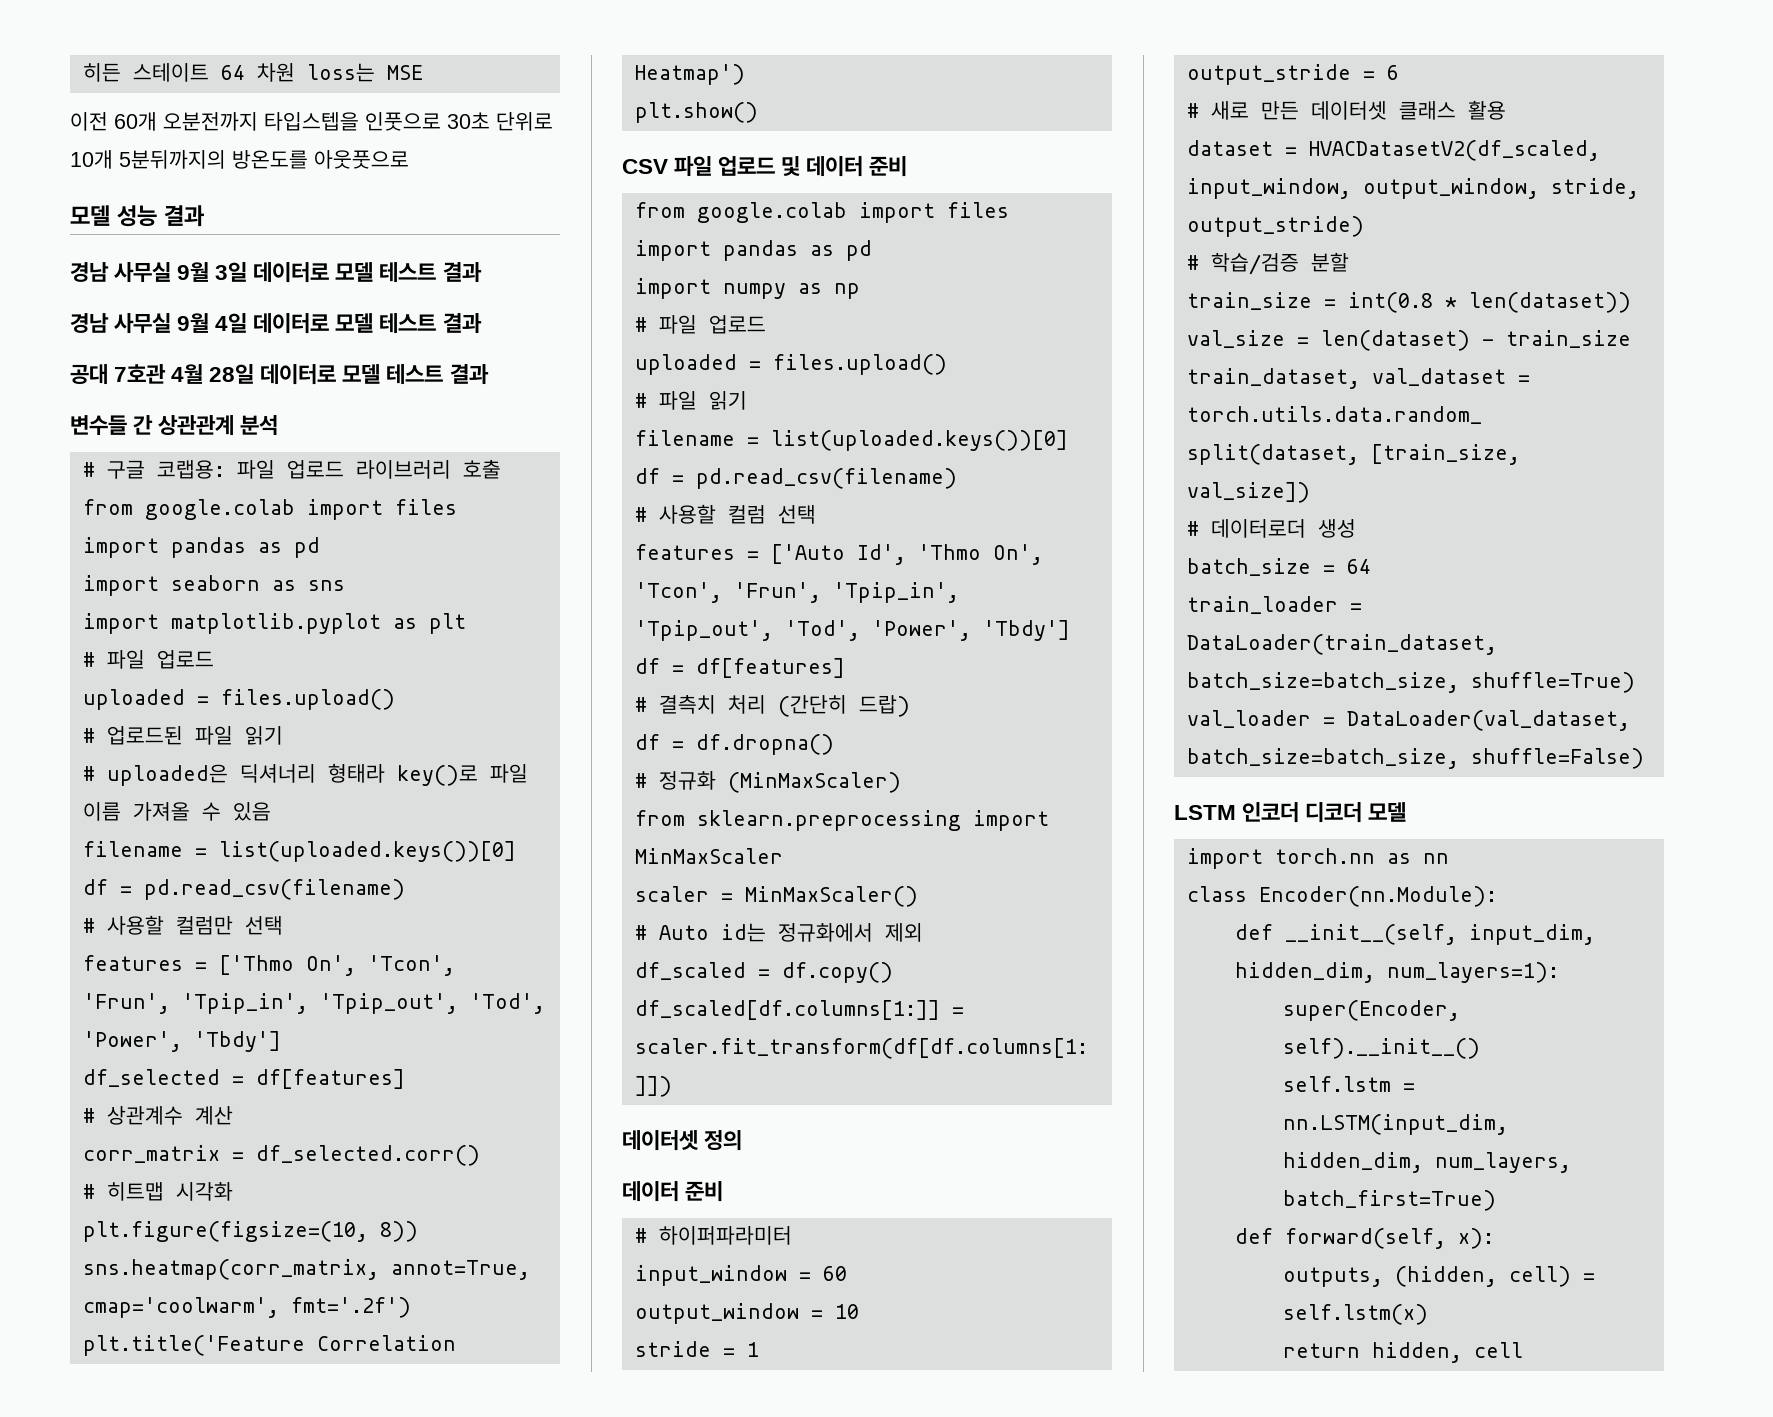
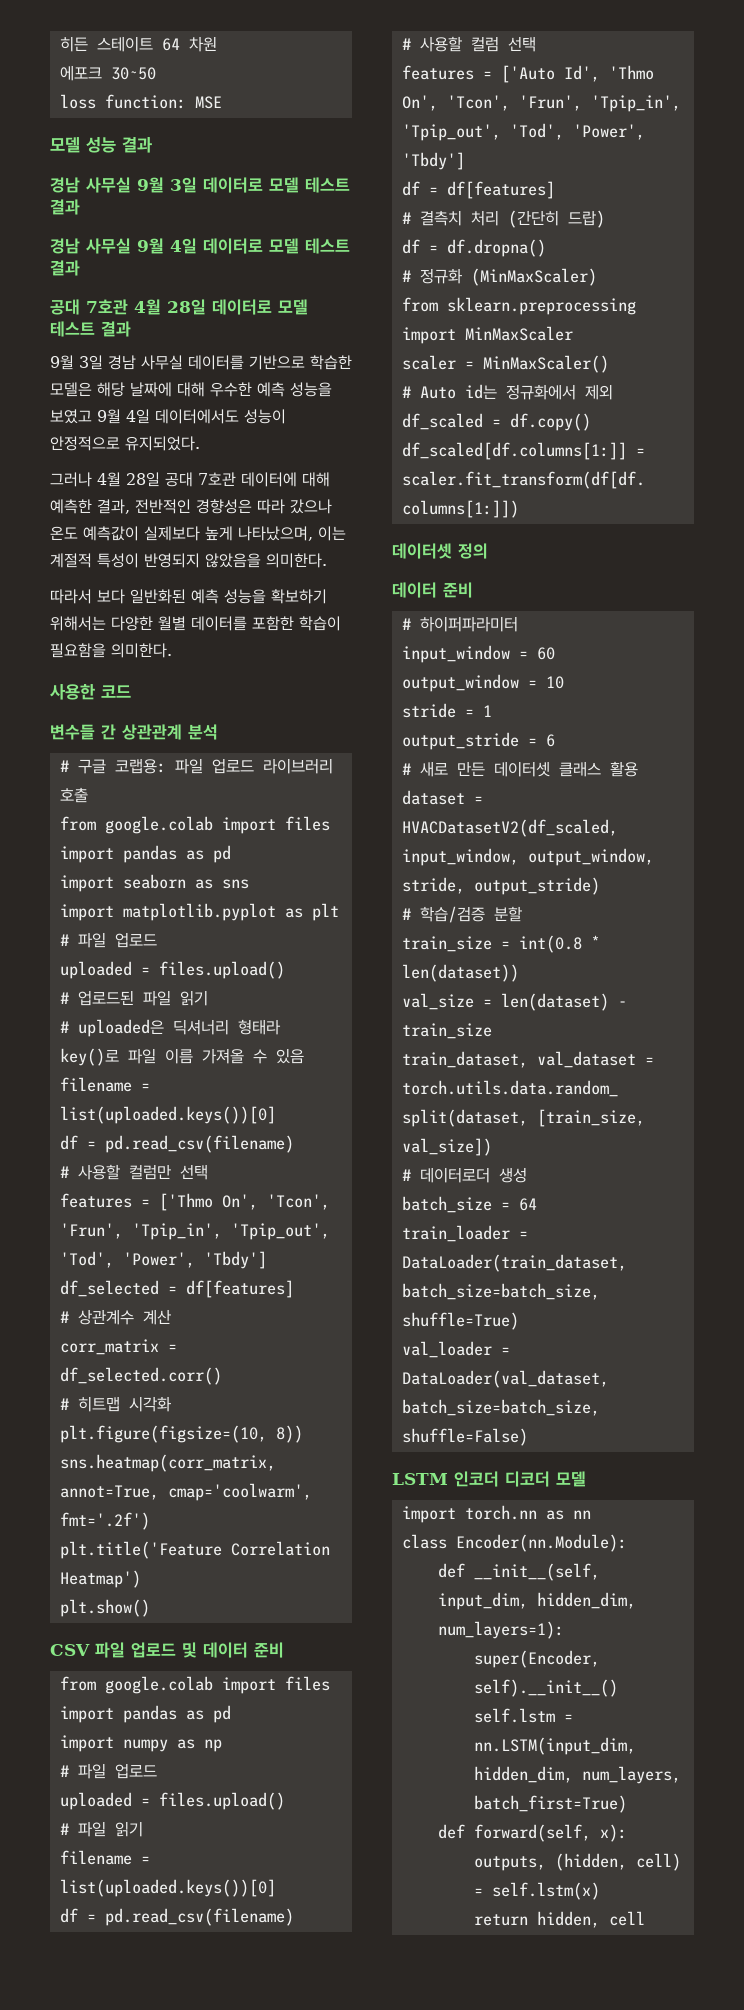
- 히든 스테이트 64 차원 loss는 MSE
- 이전 60개 오분전까지 타입스텝을 인풋으로 30초 단위로 10개 5분뒤까지의 방온도를 아웃풋으로
+ 히든 스테이트 64 차원
+ 에포크 30~50
+ loss function: MSE
+ 9월 3일 경남 사무실 데이터를 기반으로 학습한 모델은 해당 날짜에 대해 우수한 예측 성능을 보였고 9월 4일 데이터에서도 성능이 안정적으로 유지되었다.
+ 그러나 4월 28일 공대 7호관 데이터에 대해 예측한 결과, 전반적인 경향성은 따라 갔으나 온도 예측값이 실제보다 높게 나타났으며, 이는 계절적 특성이 반영되지 않았음을 의미한다.
+ 따라서 보다 일반화된 예측 성능을 확보하기 위해서는 다양한 월별 데이터를 포함한 학습이 필요함을 의미한다.
+ 사용한 코드

